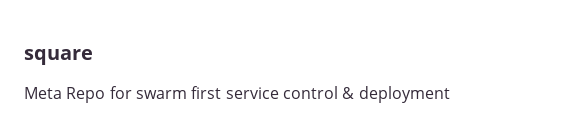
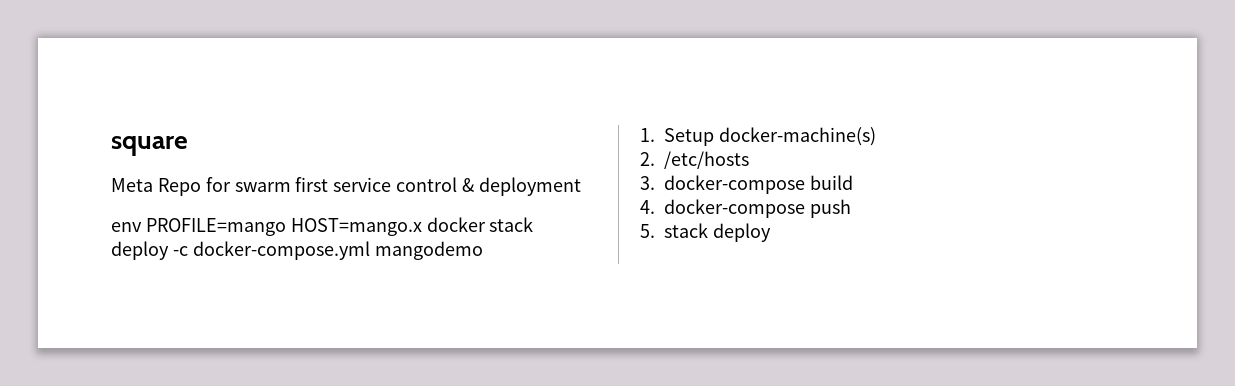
+ env PROFILE=mango HOST=mango.x docker stack deploy -c docker-compose.yml mangodemo
+ 1. Setup docker-machine(s)
+ 2. /etc/hosts
+ 3. docker-compose build
+ 4. docker-compose push
+ 5. stack deploy

